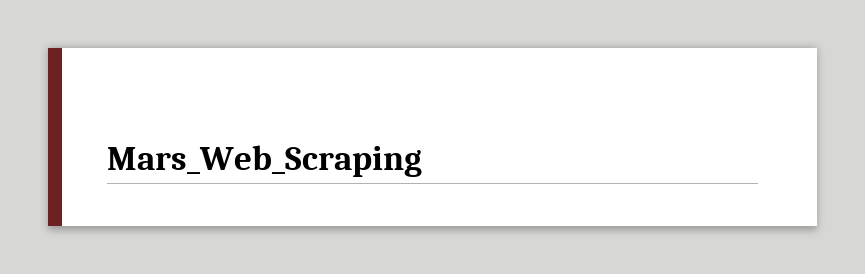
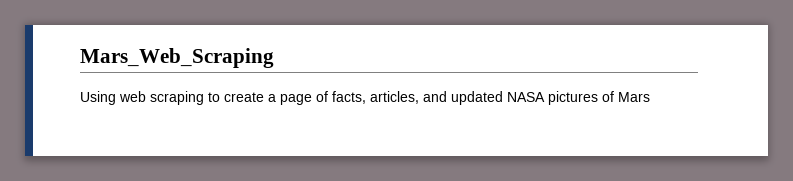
+ Using web scraping to create a page of facts, articles, and updated NASA pictures of Mars

